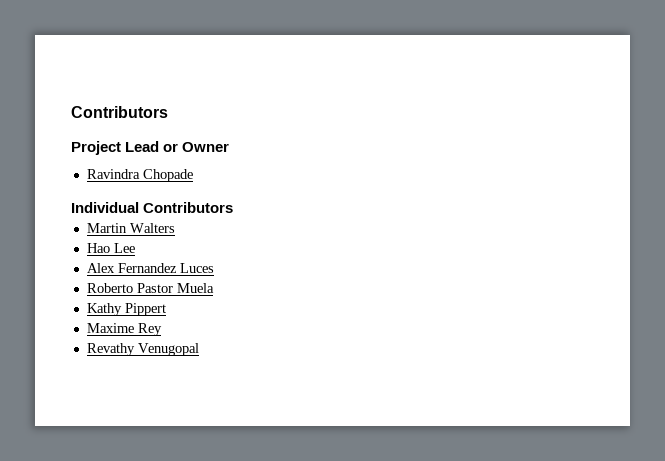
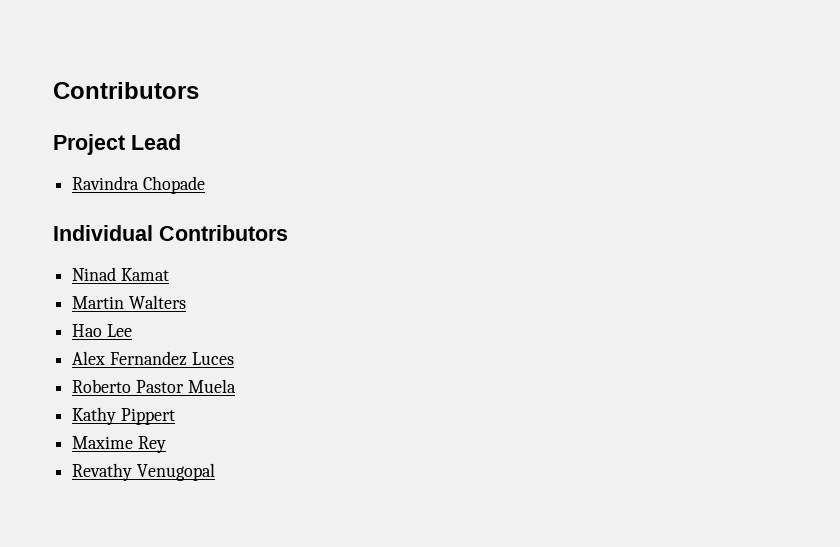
- Project Lead or Owner
+ Project Lead
+ Ninad Kamat

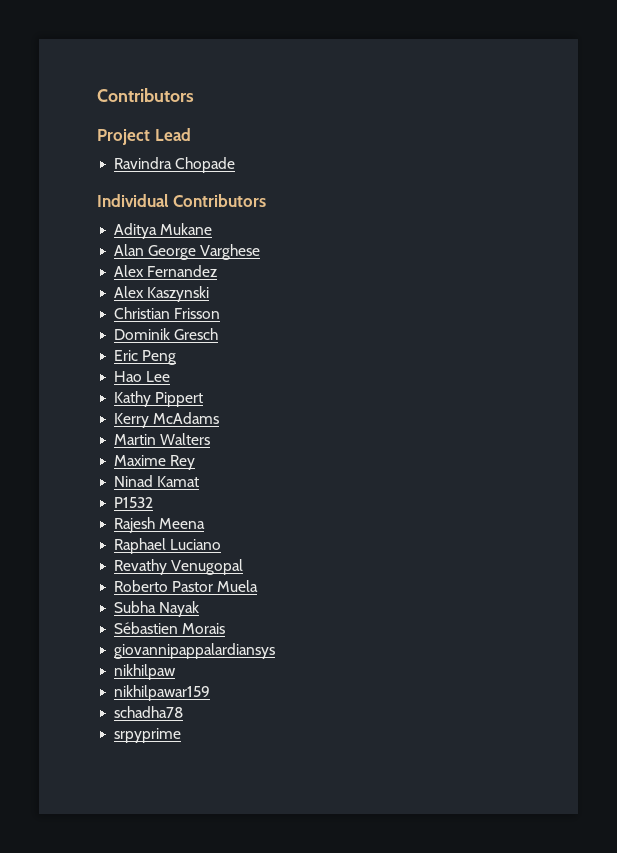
+ Aditya Mukane
+ Alan George Varghese
+ Alex Fernandez
+ Alex Kaszynski
+ Christian Frisson
+ Dominik Gresch
+ Eric Peng
+ Hao Lee
+ Kathy Pippert
+ Kerry McAdams
+ Martin Walters
+ Maxime Rey
  Ninad Kamat
- Martin Walters
- Hao Lee
- Alex Fernandez Luces
+ P1532
+ Rajesh Meena
+ Raphael Luciano
+ Revathy Venugopal
  Roberto Pastor Muela
- Kathy Pippert
- Maxime Rey
- Revathy Venugopal
+ Subha Nayak
+ Sébastien Morais
+ giovannipappalardiansys
+ nikhilpaw
+ nikhilpawar159
+ schadha78
+ srpyprime

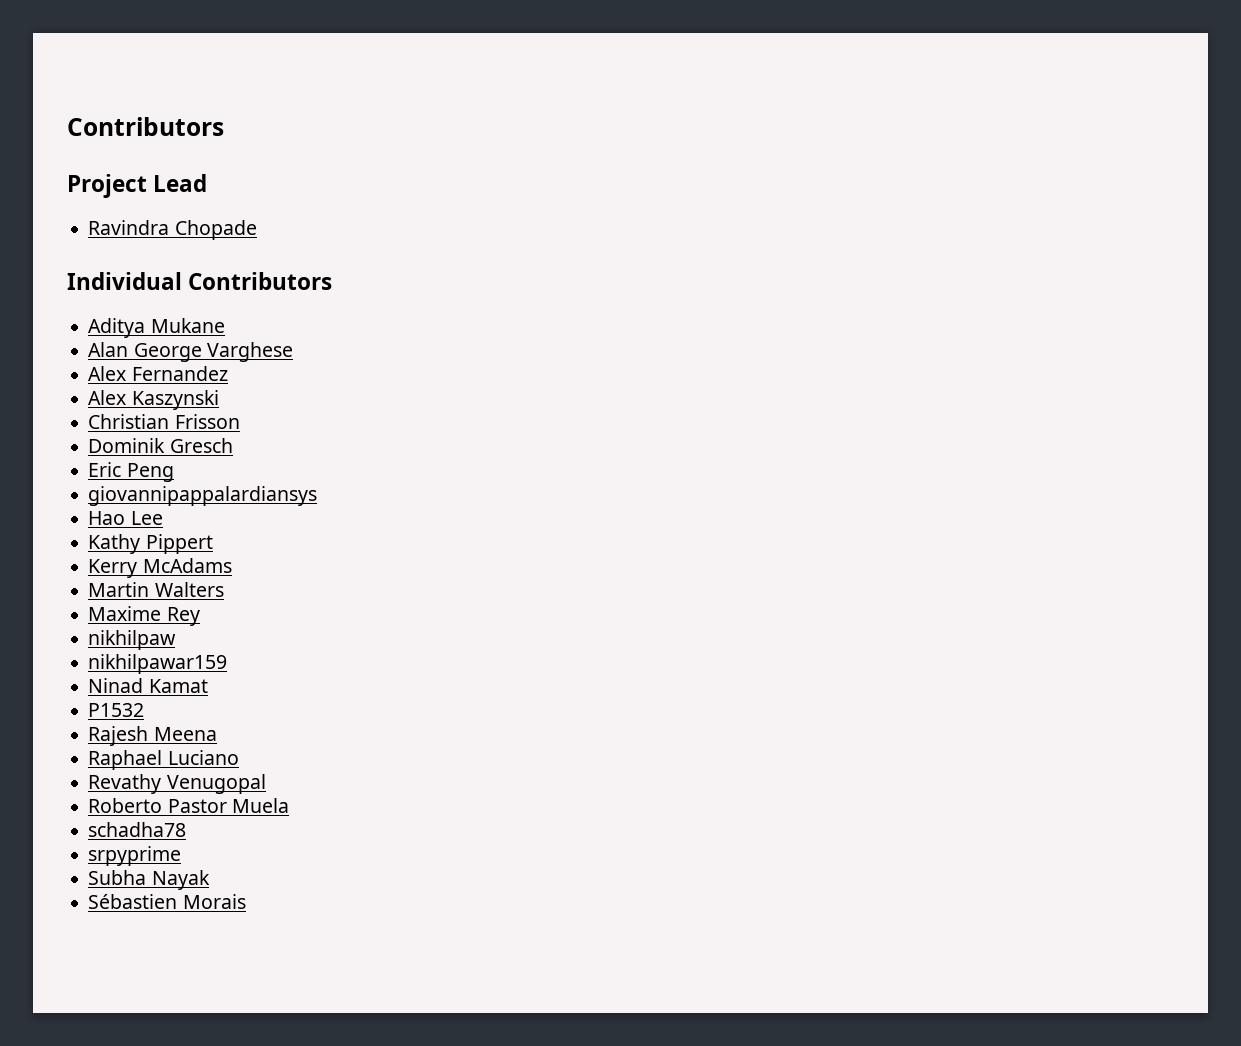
+ giovannipappalardiansys
+ nikhilpaw
+ nikhilpawar159
+ schadha78
+ srpyprime
- giovannipappalardiansys
- nikhilpaw
- nikhilpawar159
- schadha78
- srpyprime

